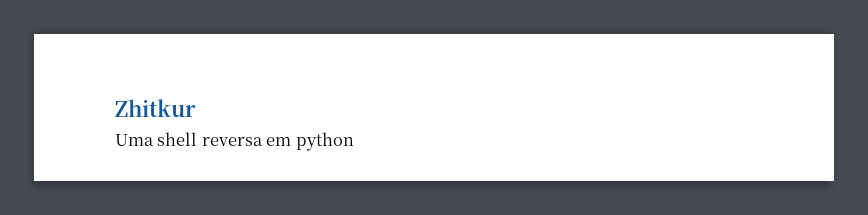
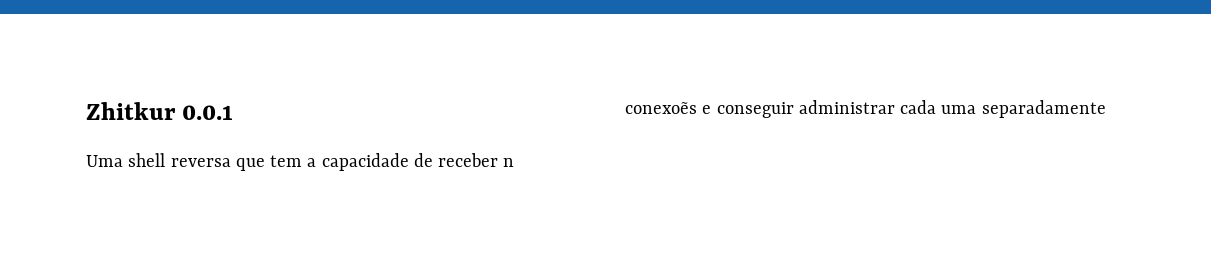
- Zhitkur
+ Zhitkur 0.0.1
- Uma shell reversa em python
+ Uma shell reversa que tem a capacidade de receber n conexoẽs e conseguir administrar cada uma separadamente

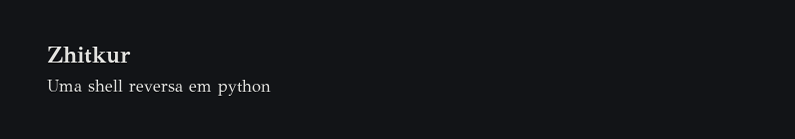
- Zhitkur 0.0.1
+ Zhitkur
- Uma shell reversa que tem a capacidade de receber n conexoẽs e conseguir administrar cada uma separadamente
+ Uma shell reversa em python

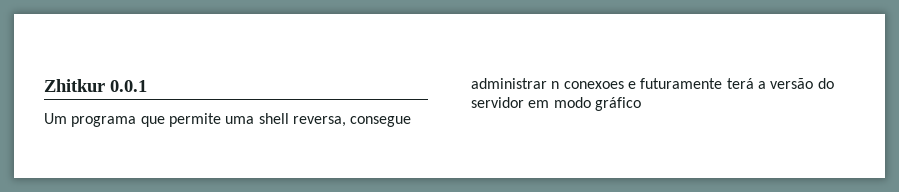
- Zhitkur
- Uma shell reversa em python
+ Zhitkur 0.0.1
+ Um programa que permite uma shell reversa, consegue administrar n conexoes e futuramente terá a versão do servidor em modo gráfico

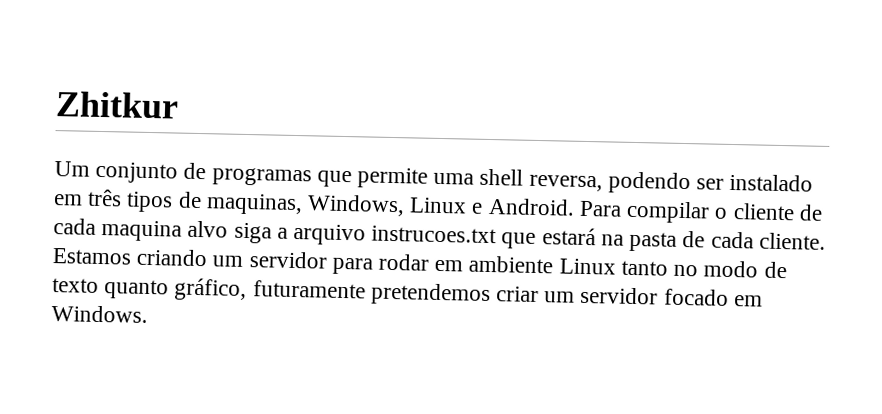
- Zhitkur 0.0.1
+ Zhitkur
- Um programa que permite uma shell reversa, consegue administrar n conexoes e futuramente terá a versão do servidor em modo gráfico
+ Um conjunto de programas que permite uma shell reversa, podendo ser instalado em três tipos de maquinas, Windows, Linux e Android. Para compilar o cliente de cada maquina alvo siga a arquivo instrucoes.txt que estará na pasta de cada cliente. Estamos criando um servidor para rodar em ambiente Linux tanto no modo de texto quanto gráfico, futuramente pretendemos criar um servidor focado em Windows.

